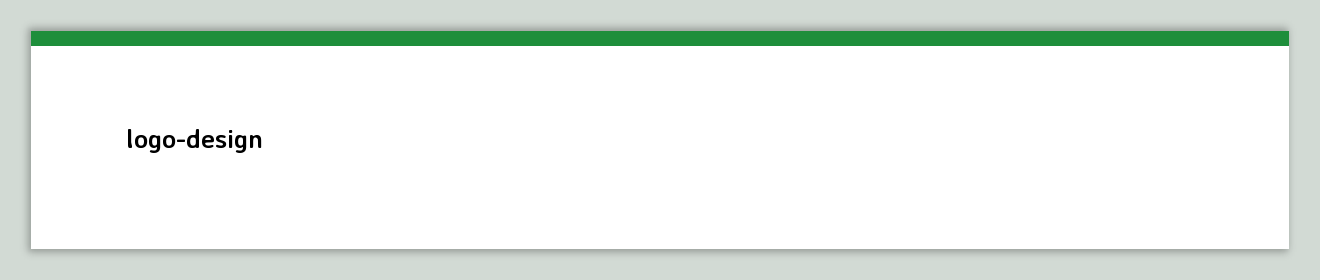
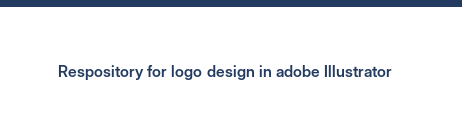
- logo-design
+ Respository for logo design in adobe Illustrator

